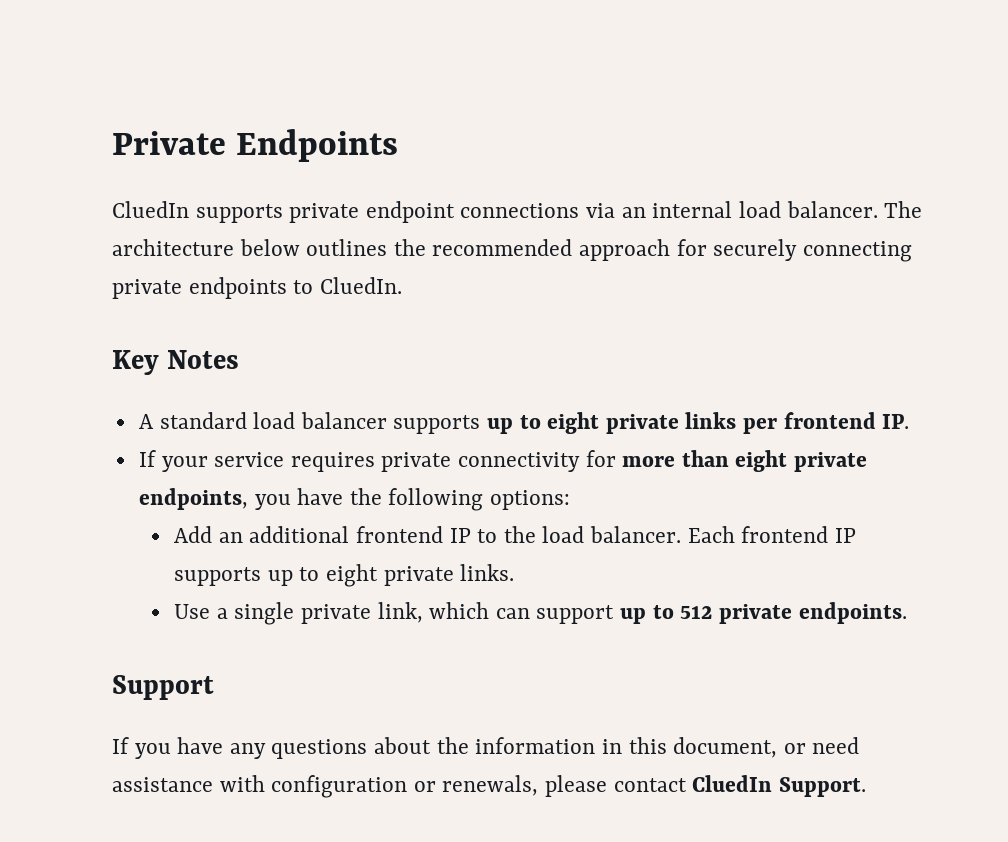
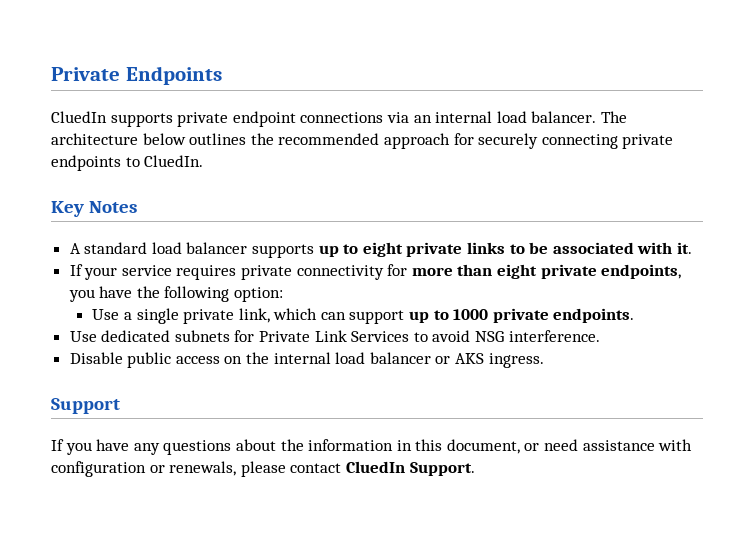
- A standard load balancer supports up to eight private links per frontend IP.
+ A standard load balancer supports up to eight private links to be associated with it.
- If your service requires private connectivity for more than eight private endpoints, you have the following options:
- Add an additional frontend IP to the load balancer. Each frontend IP supports up to eight private links.
+ If your service requires private connectivity for more than eight private endpoints, you have the following option:
- Use a single private link, which can support up to 512 private endpoints.
+ Use a single private link, which can support up to 1000 private endpoints.
+ Use dedicated subnets for Private Link Services to avoid NSG interference.
+ Disable public access on the internal load balancer or AKS ingress.

